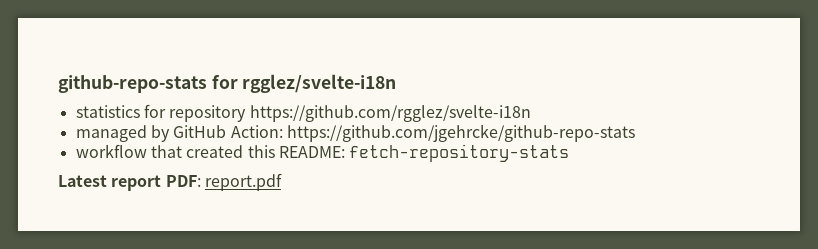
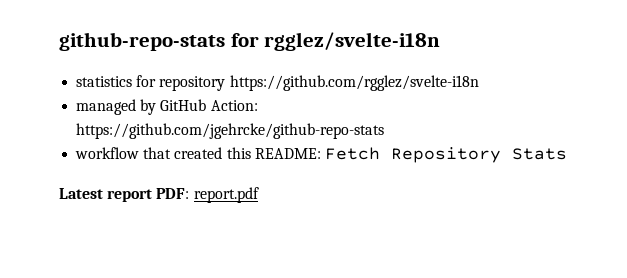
- workflow that created this README: fetch-repository-stats
+ workflow that created this README: Fetch Repository Stats

